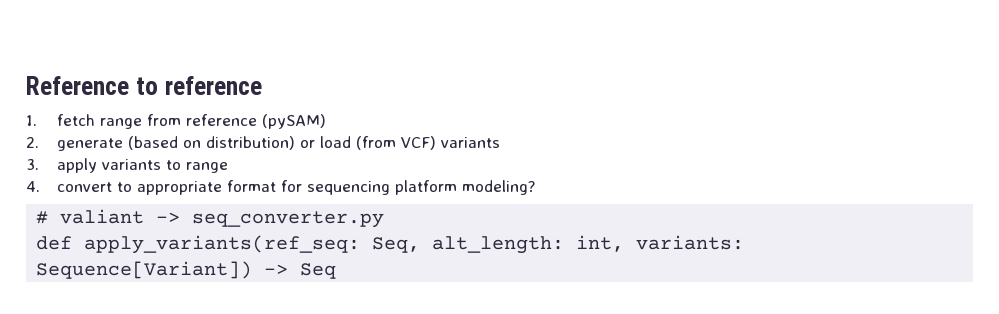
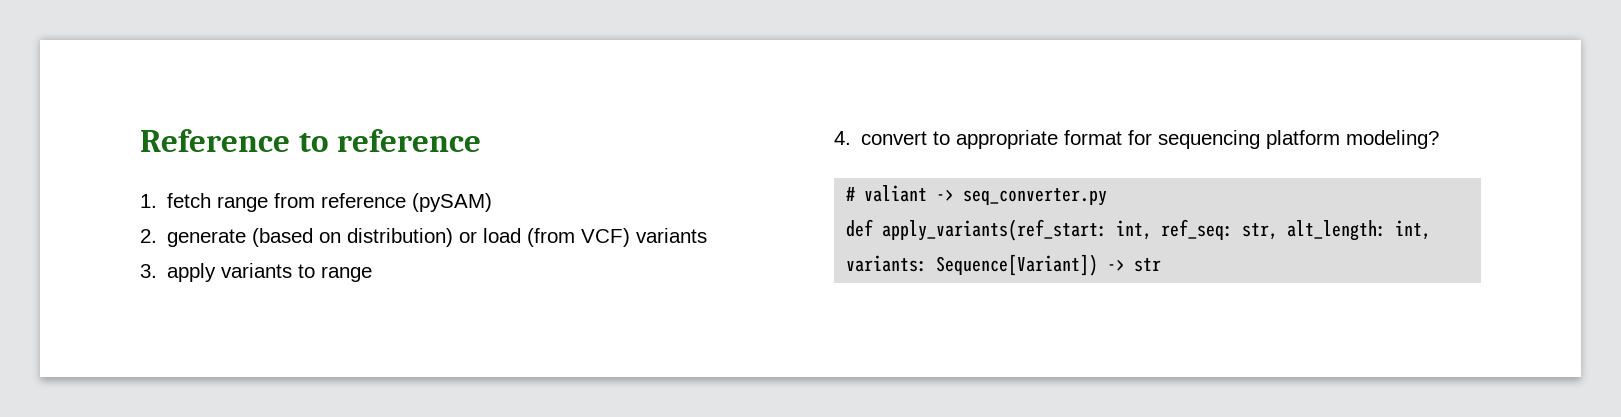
- def apply_variants(ref_seq: Seq, alt_length: int, variants: Sequence[Variant]) -> Seq
+ def apply_variants(ref_start: int, ref_seq: str, alt_length: int, variants: Sequence[Variant]) -> str

